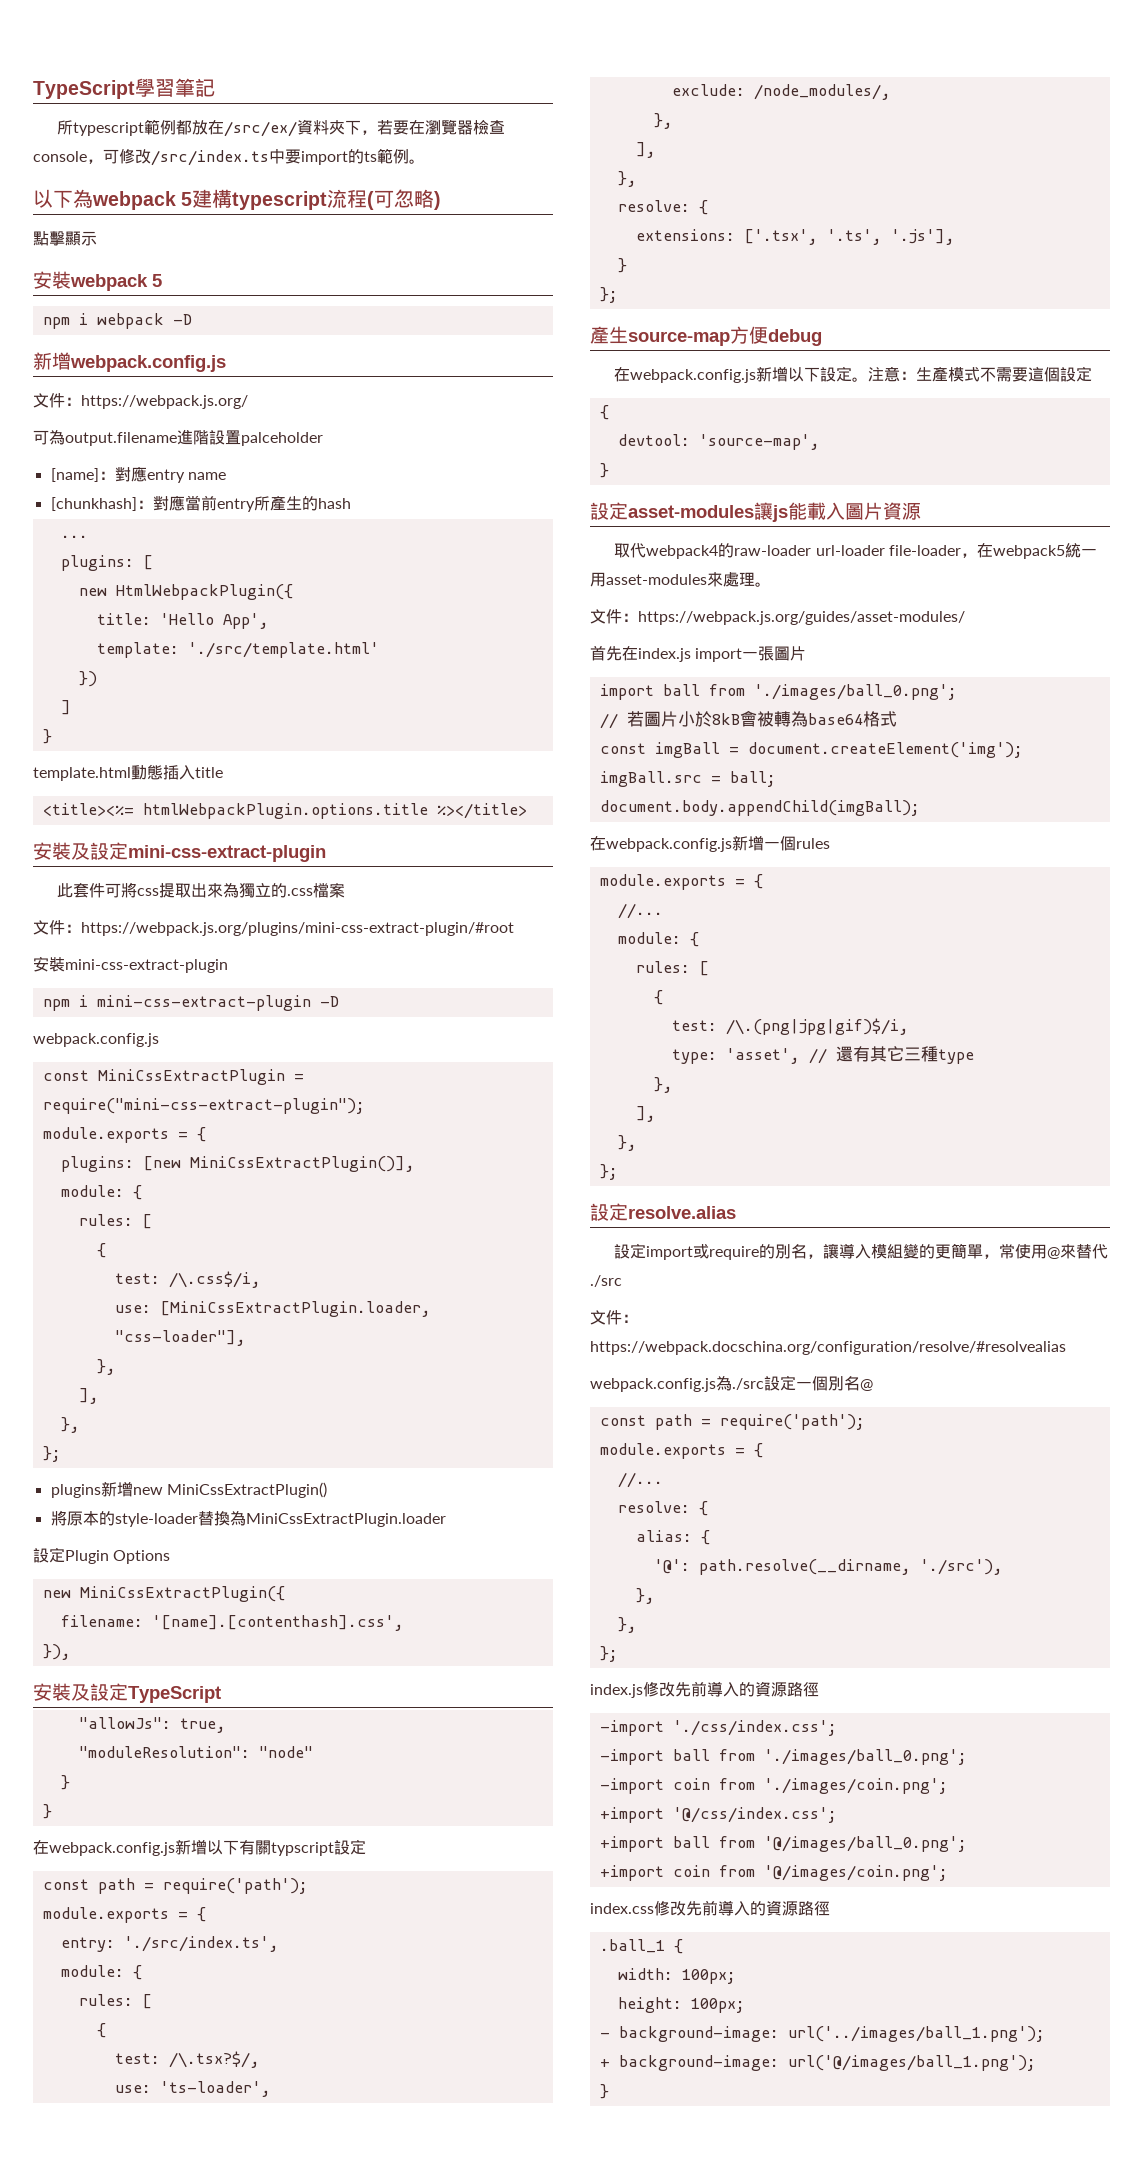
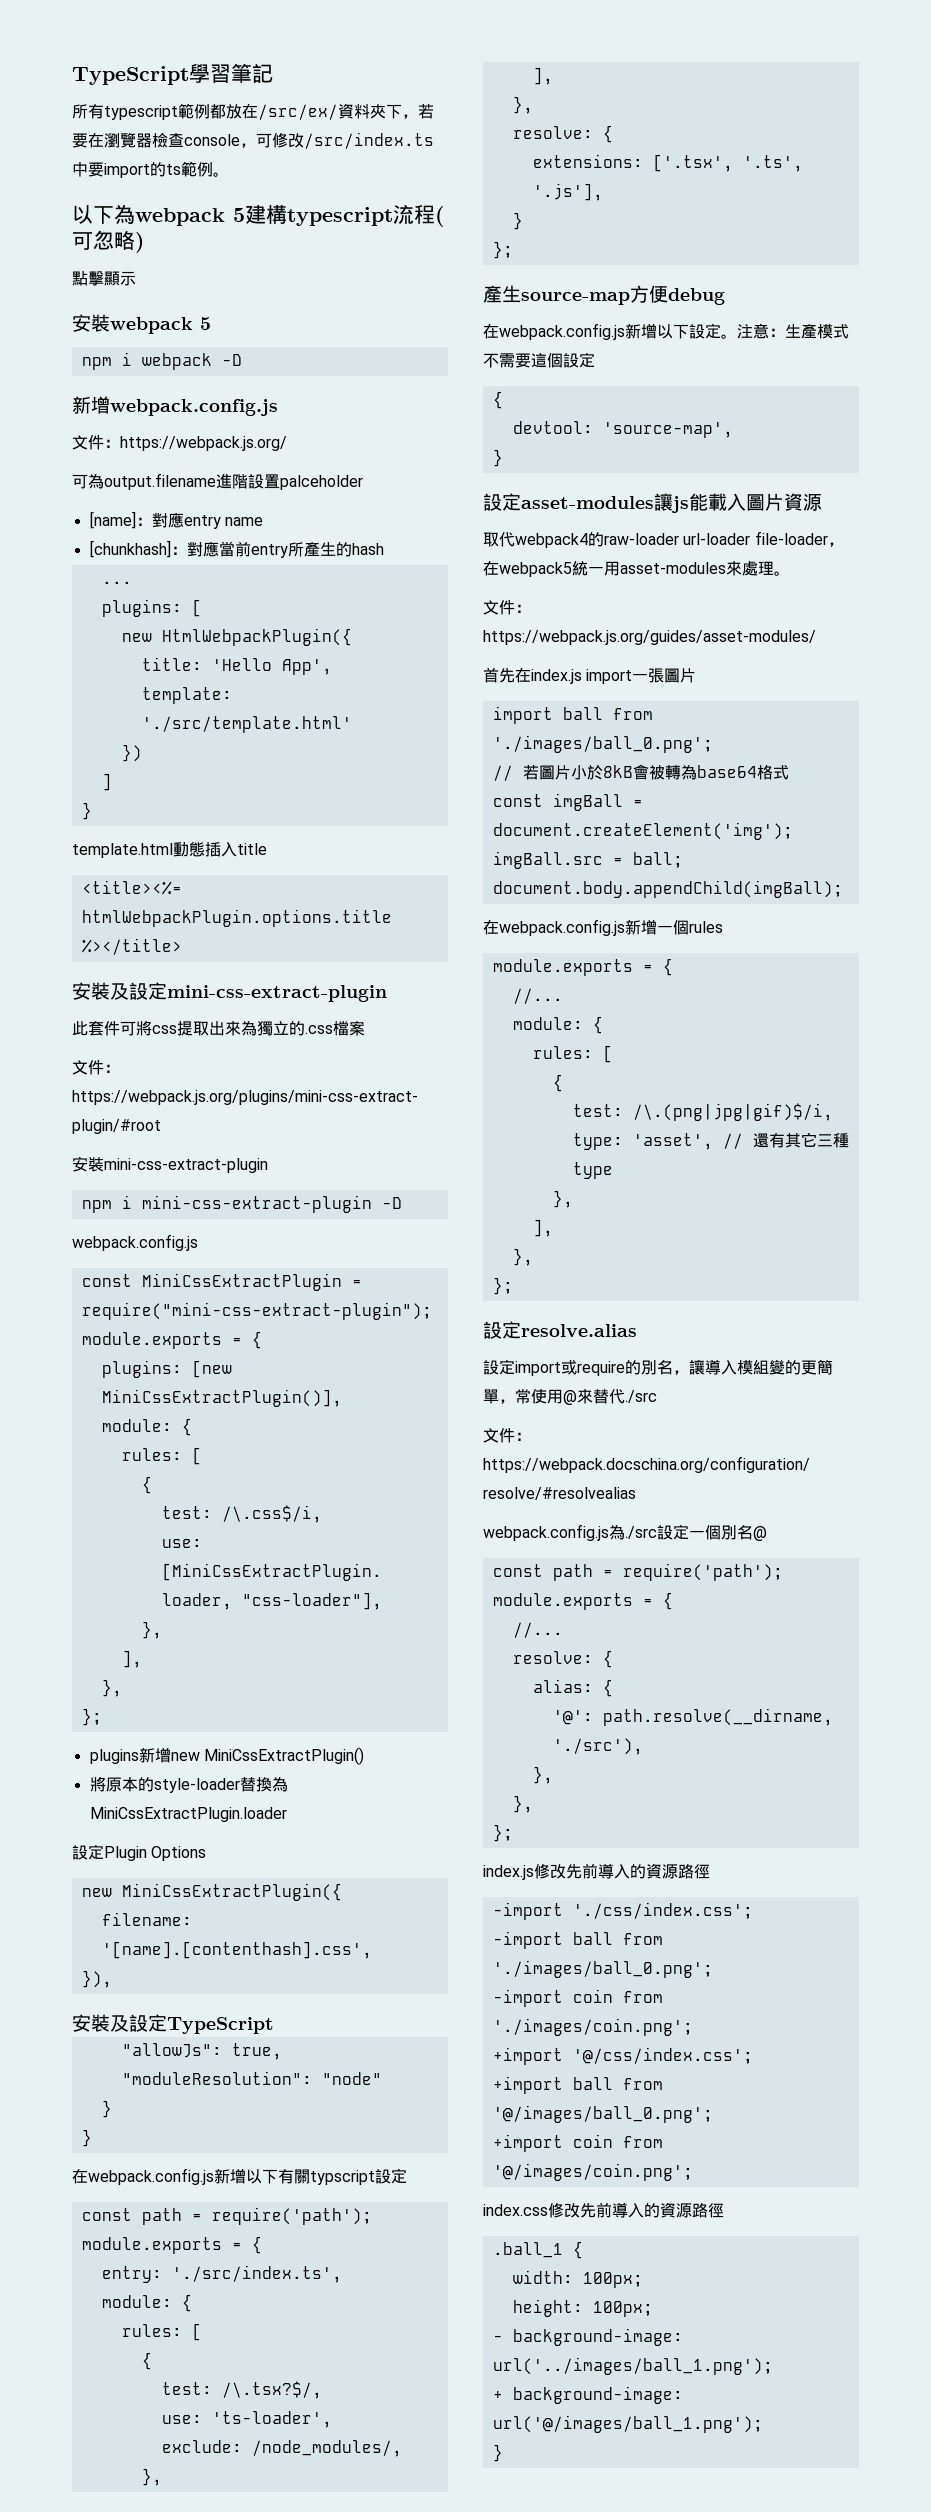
- 所typescript範例都放在/src/ex/資料夾下，若要在瀏覽器檢查console，可修改/src/index.ts中要import的ts範例。
+ 所有typescript範例都放在/src/ex/資料夾下，若要在瀏覽器檢查console，可修改/src/index.ts中要import的ts範例。

